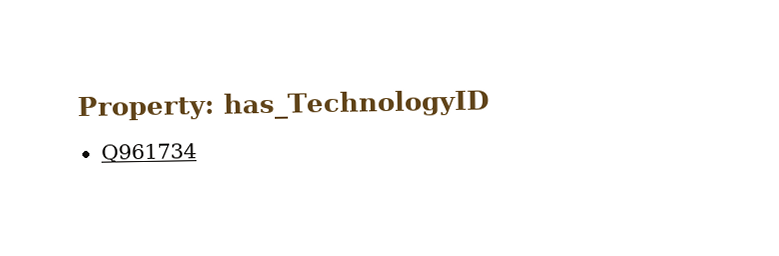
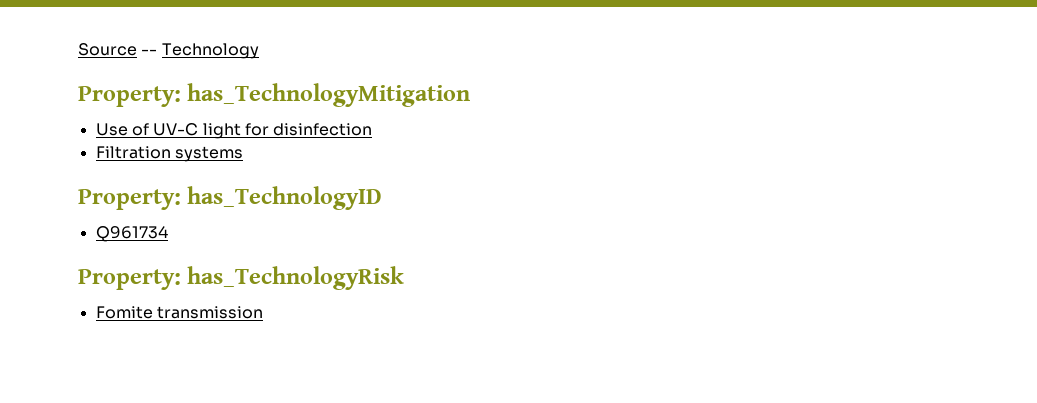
+ Source -- Technology
+ Property: has_TechnologyMitigation
+ Use of UV-C light for disinfection
+ Filtration systems
+ Property: has_TechnologyRisk
+ Fomite transmission

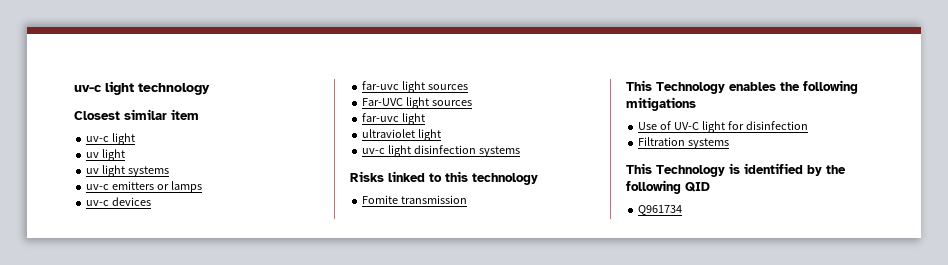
- Source -- Technology
- Property: has_TechnologyMitigation
+ uv-c light technology
+ Closest similar item
+ uv-c light
+ uv light
+ uv light systems
+ uv-c emitters or lamps
+ uv-c devices
+ far-uvc light sources
+ Far-UVC light sources
+ far-uvc light
+ ultraviolet light
+ uv-c light disinfection systems
+ Risks linked to this technology
+ Fomite transmission
+ This Technology enables the following mitigations
- Property: has_TechnologyID
+ This Technology is identified by the following QID
  Q961734
- Property: has_TechnologyRisk
- Fomite transmission

